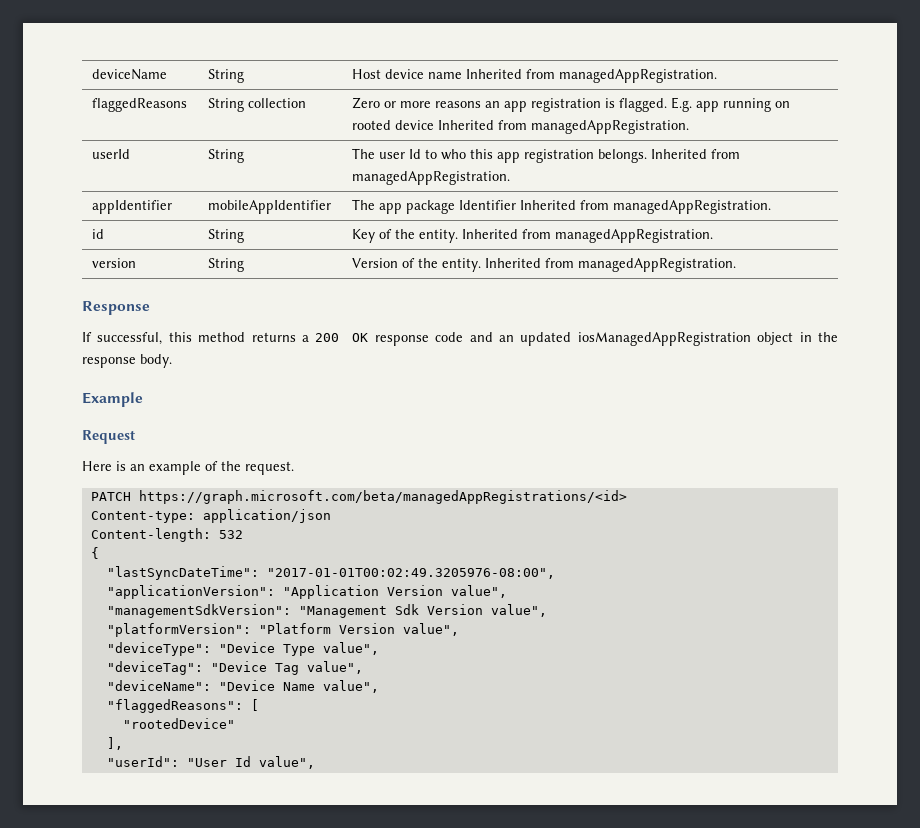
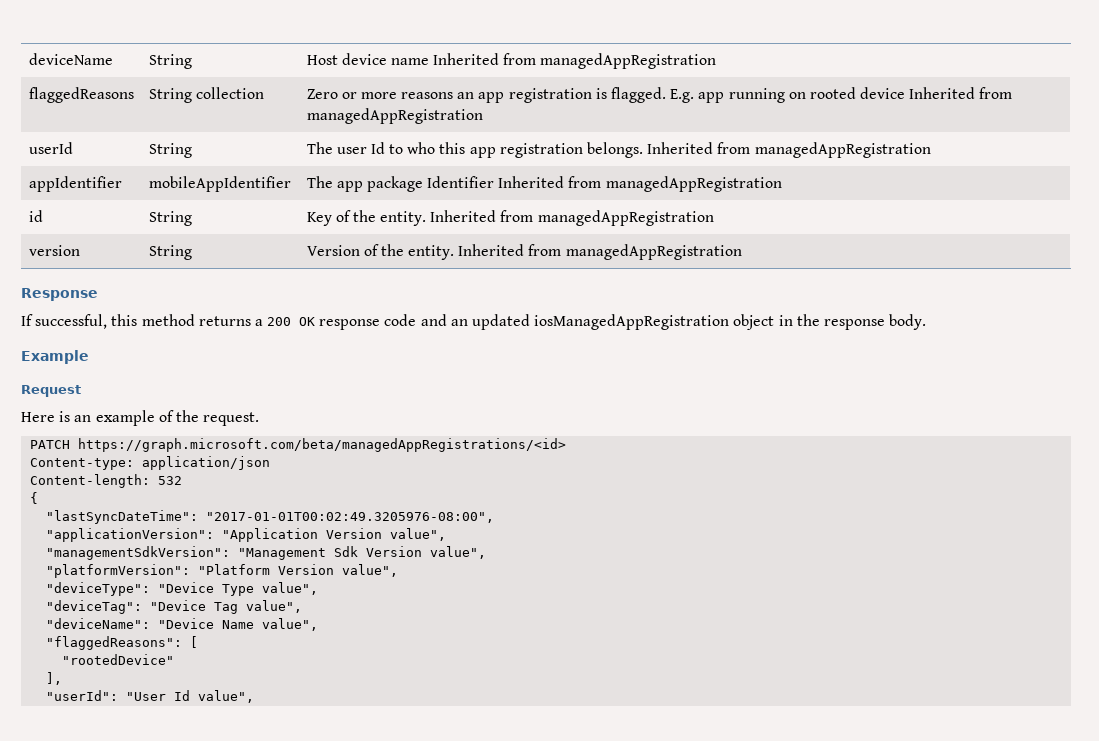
- deviceName | String | Host device name Inherited from managedAppRegistration.
+ deviceName | String | Host device name Inherited from managedAppRegistration
- flaggedReasons | String collection | Zero or more reasons an app registration is flagged. E.g. app running on rooted device Inherited from managedAppRegistration.
+ flaggedReasons | String collection | Zero or more reasons an app registration is flagged. E.g. app running on rooted device Inherited from managedAppRegistration
- userId | String | The user Id to who this app registration belongs. Inherited from managedAppRegistration.
+ userId | String | The user Id to who this app registration belongs. Inherited from managedAppRegistration
- appIdentifier | mobileAppIdentifier | The app package Identifier Inherited from managedAppRegistration.
+ appIdentifier | mobileAppIdentifier | The app package Identifier Inherited from managedAppRegistration
- id | String | Key of the entity. Inherited from managedAppRegistration.
+ id | String | Key of the entity. Inherited from managedAppRegistration
- version | String | Version of the entity. Inherited from managedAppRegistration.
+ version | String | Version of the entity. Inherited from managedAppRegistration

